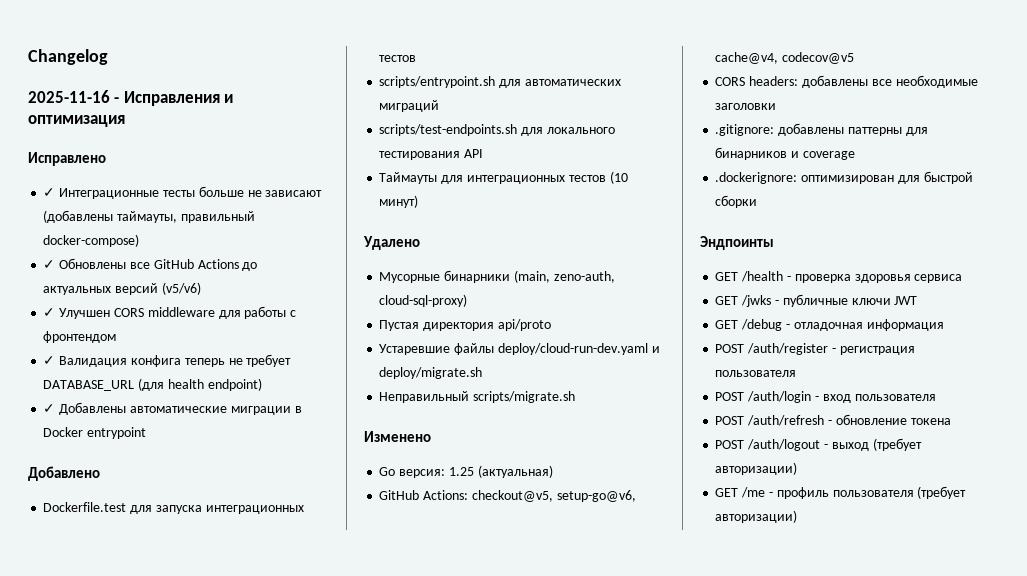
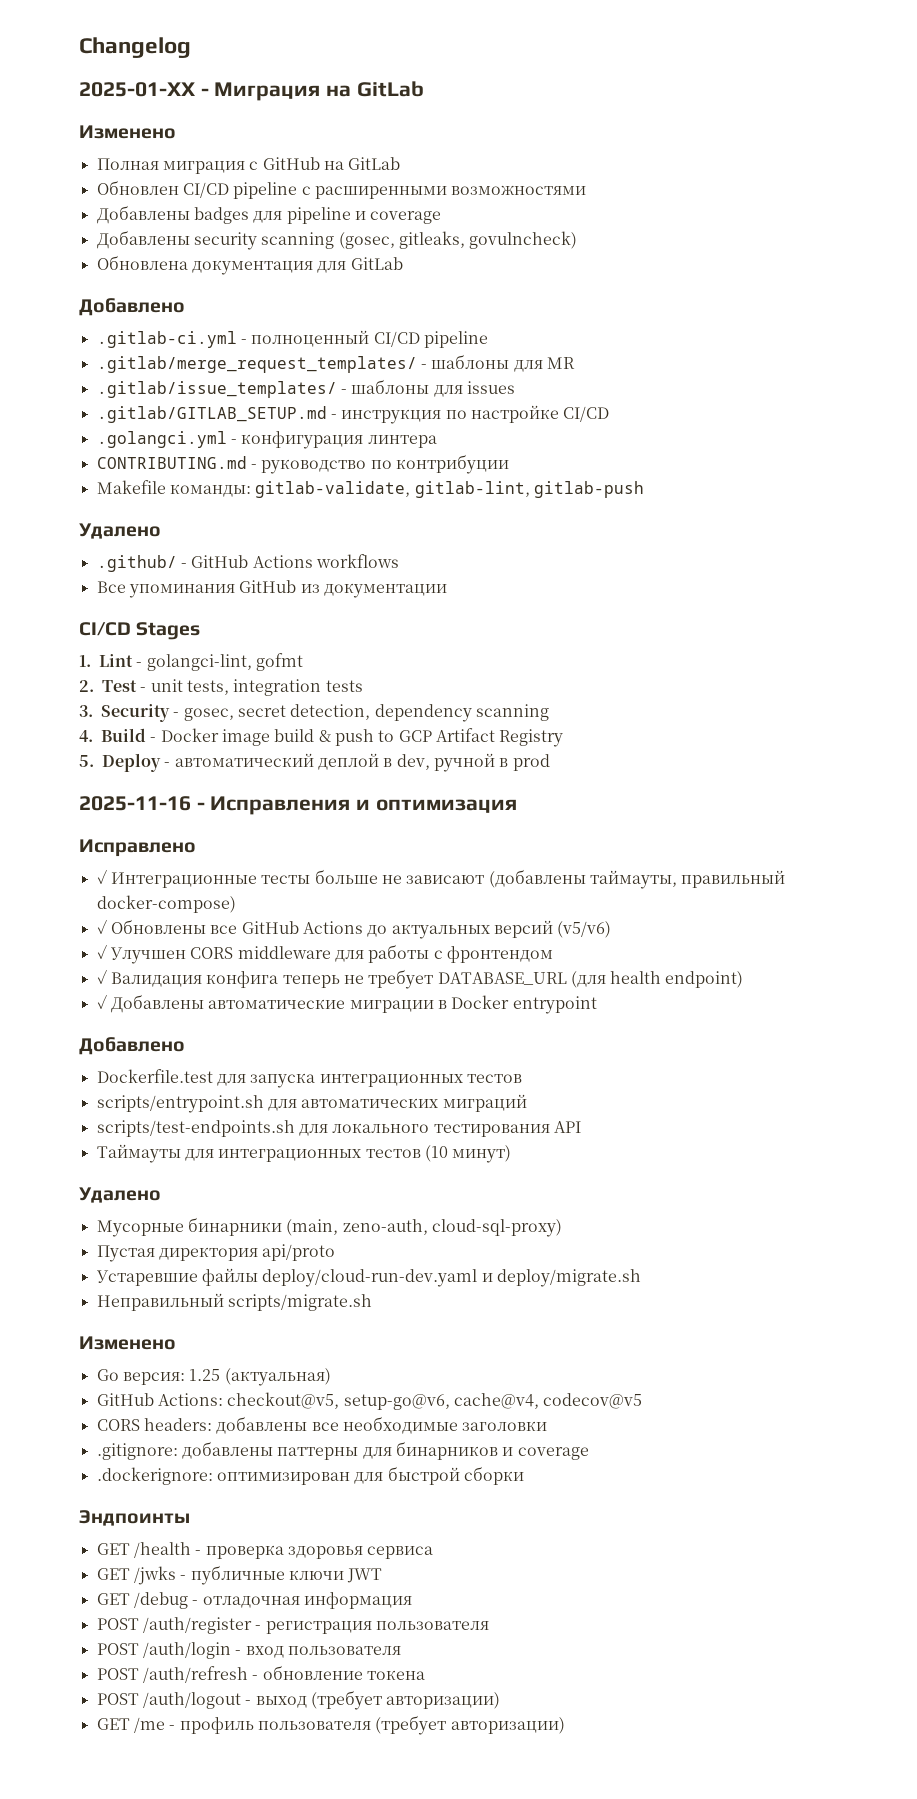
+ 2025-01-XX - Миграция на GitLab
+ Изменено
+ Полная миграция с GitHub на GitLab
+ Обновлен CI/CD pipeline с расширенными возможностями
+ Добавлены badges для pipeline и coverage
+ Добавлены security scanning (gosec, gitleaks, govulncheck)
+ Обновлена документация для GitLab
+ Добавлено
+ .gitlab-ci.yml - полноценный CI/CD pipeline
+ .gitlab/merge_request_templates/ - шаблоны для MR
+ .gitlab/issue_templates/ - шаблоны для issues
+ .gitlab/GITLAB_SETUP.md - инструкция по настройке CI/CD
+ .golangci.yml - конфигурация линтера
+ CONTRIBUTING.md - руководство по контрибуции
+ Makefile команды: gitlab-validate, gitlab-lint, gitlab-push
+ Удалено
+ .github/ - GitHub Actions workflows
+ Все упоминания GitHub из документации
+ CI/CD Stages
+ 1. Lint - golangci-lint, gofmt
+ 2. Test - unit tests, integration tests
+ 3. Security - gosec, secret detection, dependency scanning
+ 4. Build - Docker image build & push to GCP Artifact Registry
+ 5. Deploy - автоматический деплой в dev, ручной в prod

